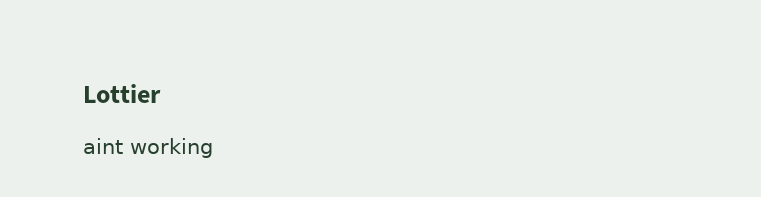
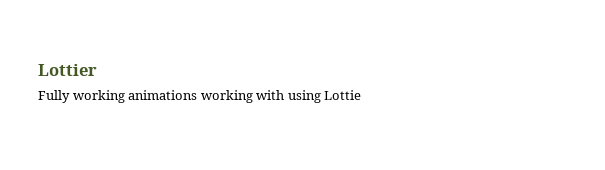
- aint working
+ Fully working animations working with using Lottie

